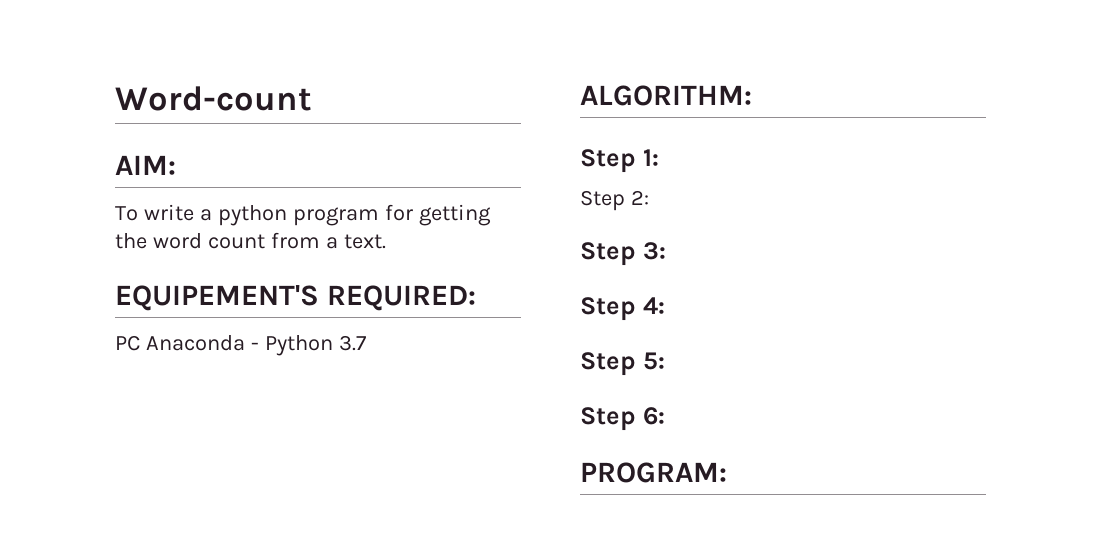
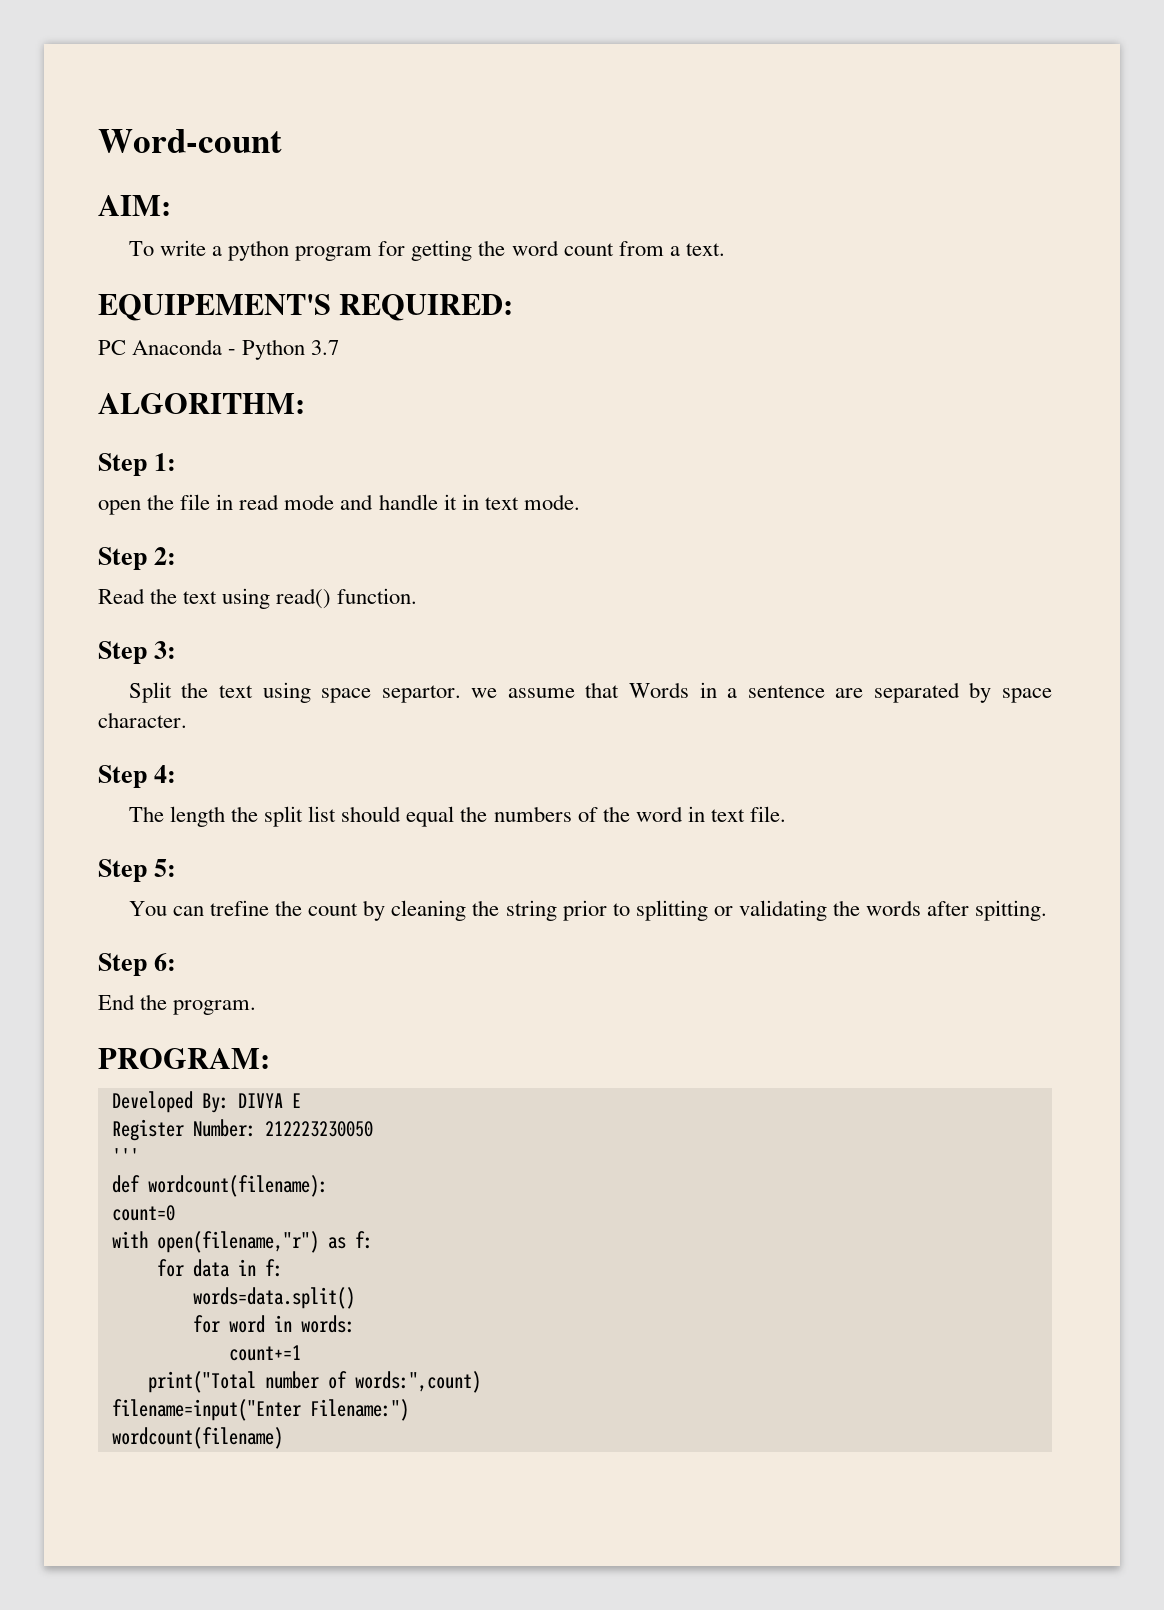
+ open the file in read mode and handle it in text mode.
  Step 2:
+ Read the text using read() function.
  Step 3:
+ Split the text using space separtor. we assume that Words in a sentence are separated by space character.
  Step 4:
+ The length the split list should equal the numbers of the word in text file.
  Step 5:
+ You can trefine the count by cleaning the string prior to splitting or validating the words after spitting.
  Step 6:
+ End the program.
  PROGRAM:
+ Developed By: DIVYA E
+ Register Number: 212223230050
+ '''
+ def wordcount(filename):
+ count=0
+ with open(filename,"r") as f:
+ for data in f:
+ words=data.split()
+ for word in words:
+ count+=1
+ print("Total number of words:",count)
+ filename=input("Enter Filename:")
+ wordcount(filename)

